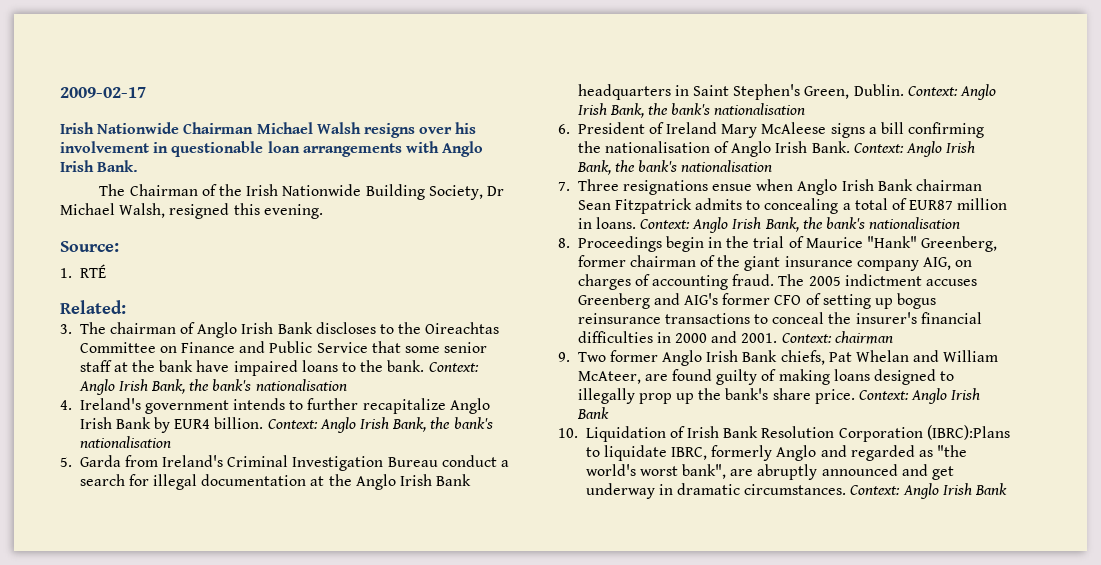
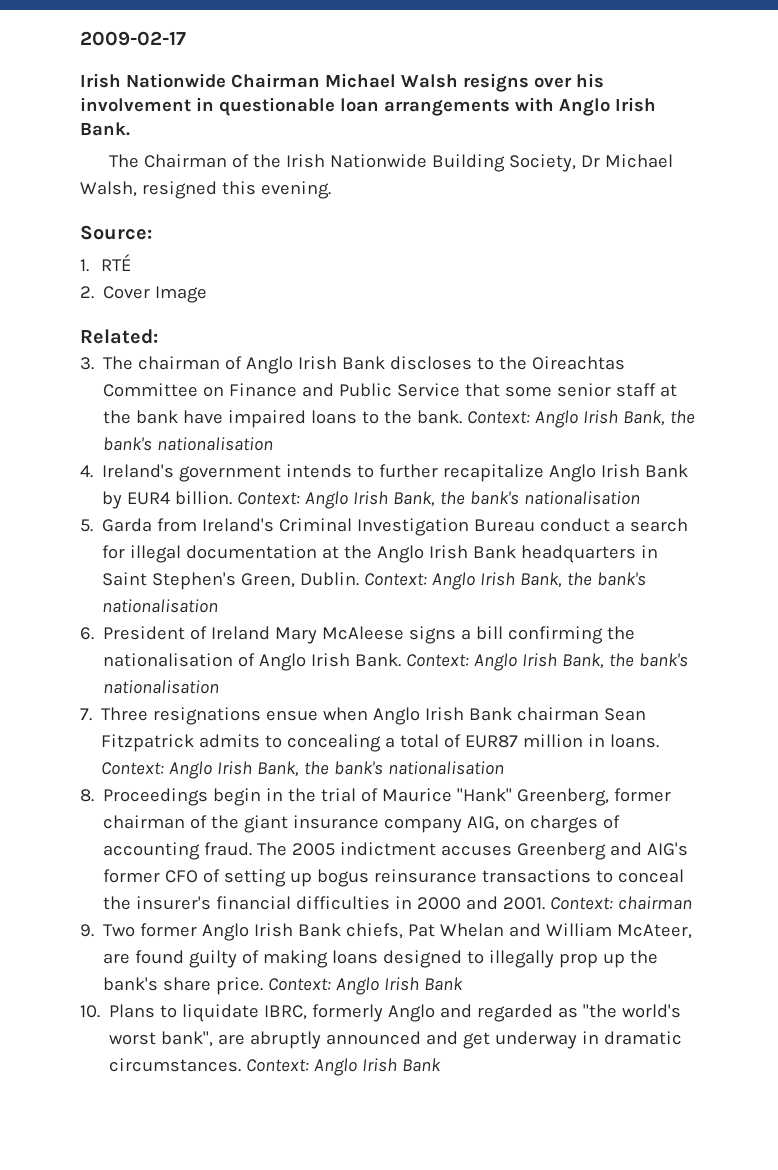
+ 2. Cover Image
- 10. Liquidation of Irish Bank Resolution Corporation (IBRC):Plans to liquidate IBRC, formerly Anglo and regarded as "the world's worst bank", are abruptly announced and get underway in dramatic circumstances.
+ 10. Plans to liquidate IBRC, formerly Anglo and regarded as "the world's worst bank", are abruptly announced and get underway in dramatic circumstances.

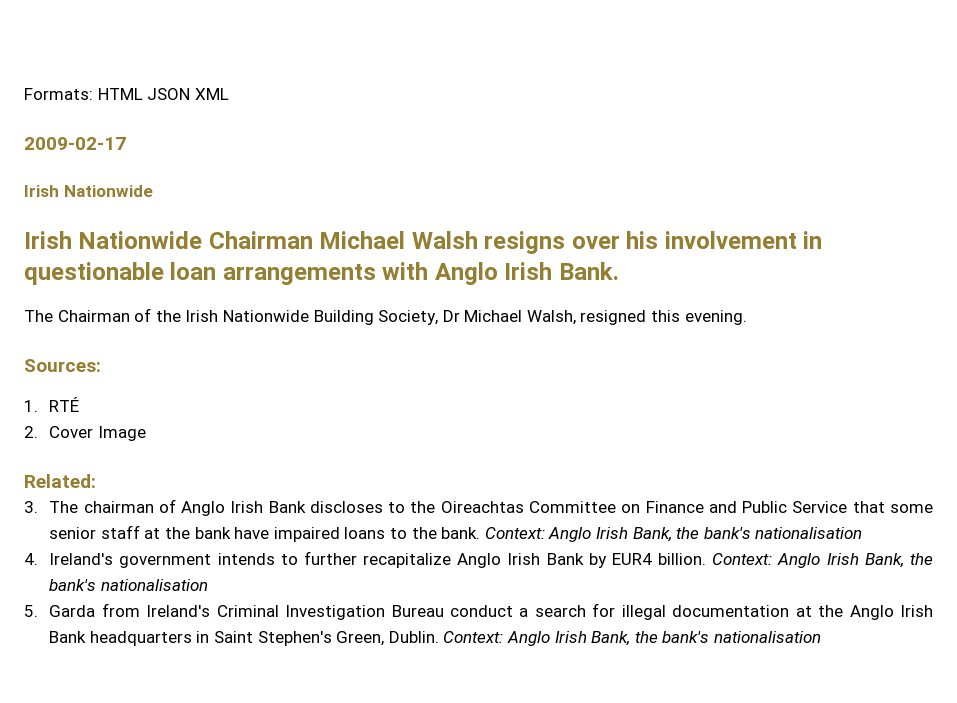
+ Formats: HTML JSON XML
  2009-02-17
+ Irish Nationwide
- Source:
+ Sources:
- 6. President of Ireland Mary McAleese signs a bill confirming the nationalisation of Anglo Irish Bank. Context: Anglo Irish Bank, the bank's nationalisation
- 7. Three resignations ensue when Anglo Irish Bank chairman Sean Fitzpatrick admits to concealing a total of EUR87 million in loans. Context: Anglo Irish Bank, the bank's nationalisation
- 8. Proceedings begin in the trial of Maurice "Hank" Greenberg, former chairman of the giant insurance company AIG, on charges of accounting fraud. The 2005 indictment accuses Greenberg and AIG's former CFO of setting up bogus reinsurance transactions to conceal the insurer's financial difficulties in 2000 and 2001. Context: chairman
- 9. Two former Anglo Irish Bank chiefs, Pat Whelan and William McAteer, are found guilty of making loans designed to illegally prop up the bank's share price. Context: Anglo Irish Bank
- 10. Plans to liquidate IBRC, formerly Anglo and regarded as "the world's worst bank", are abruptly announced and get underway in dramatic circumstances. Context: Anglo Irish Bank

